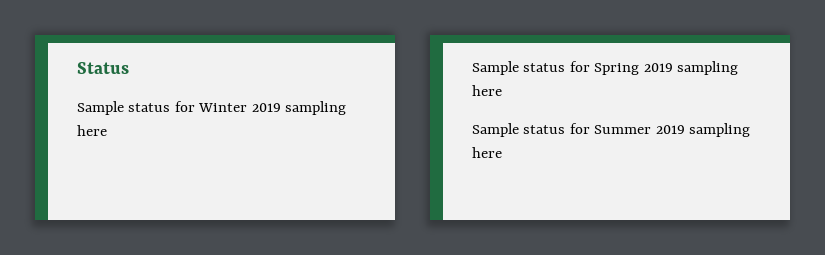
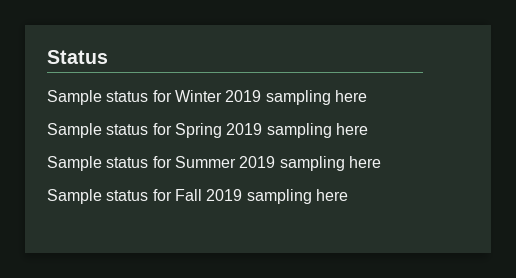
+ Sample status for Fall 2019 sampling here

